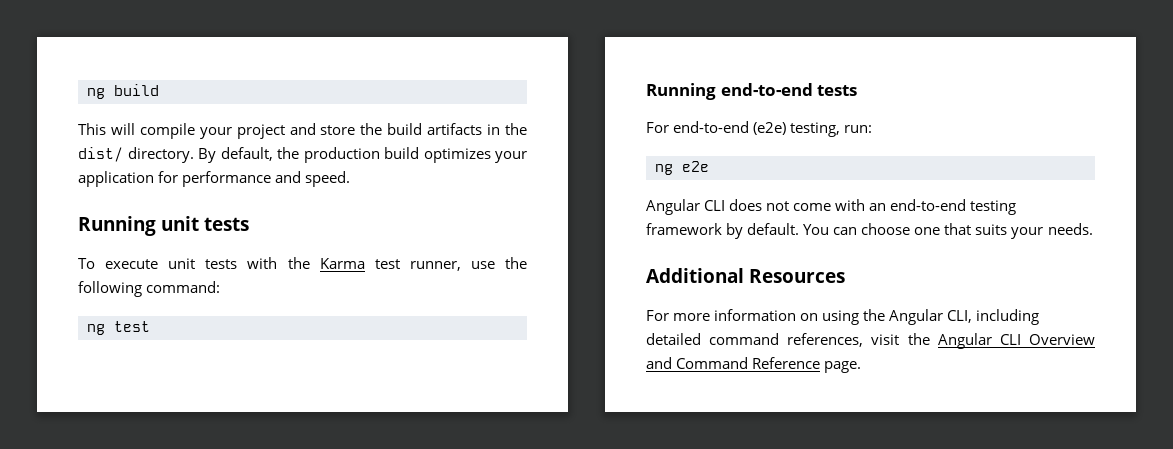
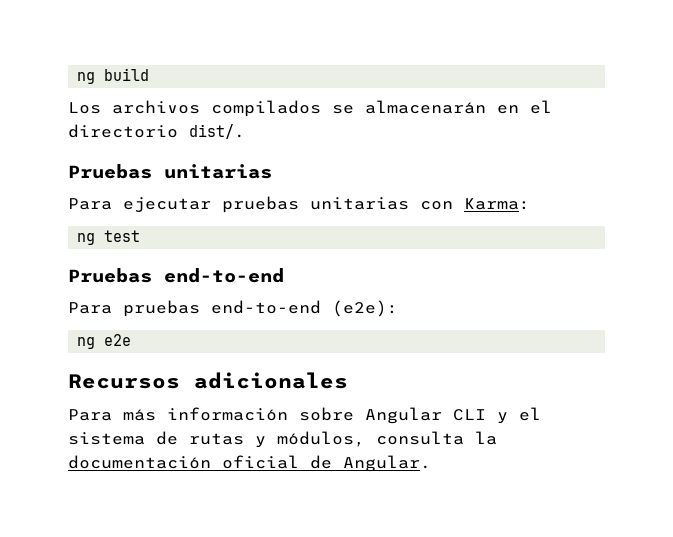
- This will compile your project and store the build artifacts in the dist/ directory. By default, the production build optimizes your application for performance and speed.
- Running unit tests
- To execute unit tests with the Karma test runner, use the following command:
+ Los archivos compilados se almacenarán en el directorio dist/.
+ Pruebas unitarias
+ Para ejecutar pruebas unitarias con Karma:
- Running end-to-end tests
- For end-to-end (e2e) testing, run:
+ Pruebas end-to-end
+ Para pruebas end-to-end (e2e):
  ng e2e
- Angular CLI does not come with an end-to-end testing framework by default. You can choose one that suits your needs.
- Additional Resources
- For more information on using the Angular CLI, including detailed command references, visit the Angular CLI Overview and Command Reference page.
+ Recursos adicionales
+ Para más información sobre Angular CLI y el sistema de rutas y módulos, consulta la documentación oficial de Angular.

